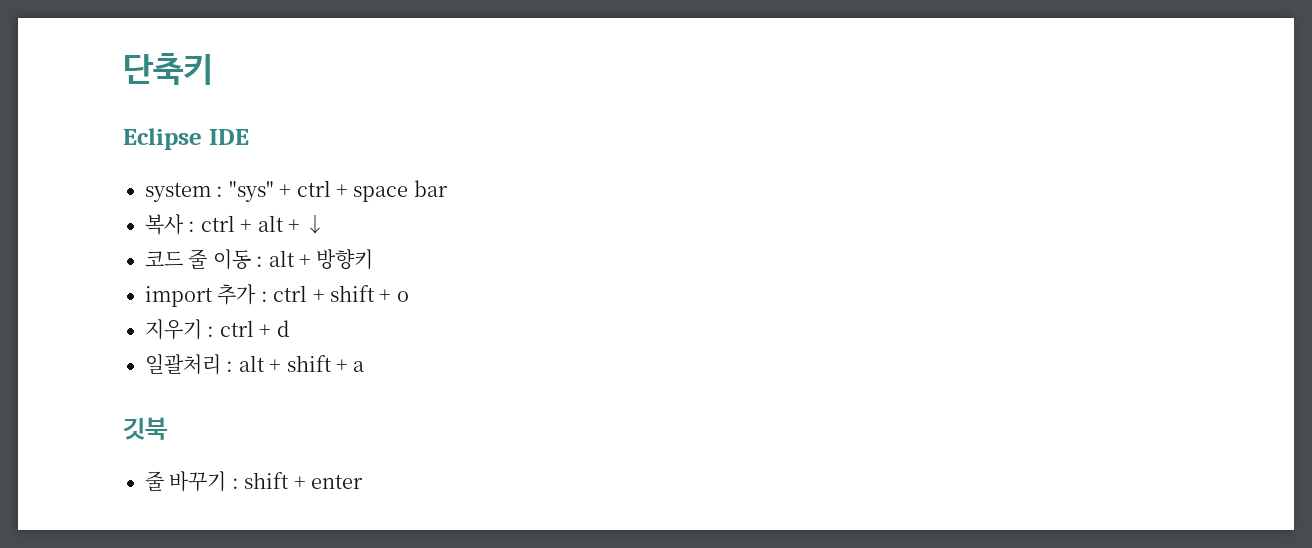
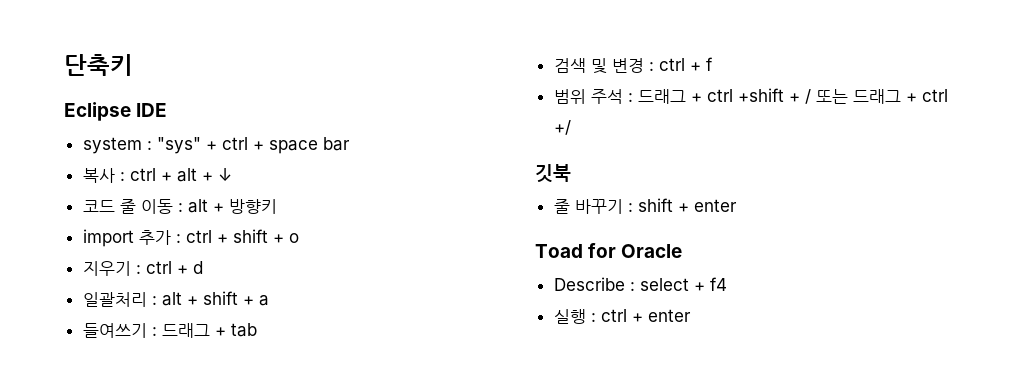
+ 들여쓰기 : 드래그 + tab
+ 검색 및 변경 : ctrl + f
+ 범위 주석 : 드래그 + ctrl +shift + / 또는 드래그 + ctrl +/
+ Toad for Oracle
+ Describe : select + f4
+ 실행 : ctrl + enter

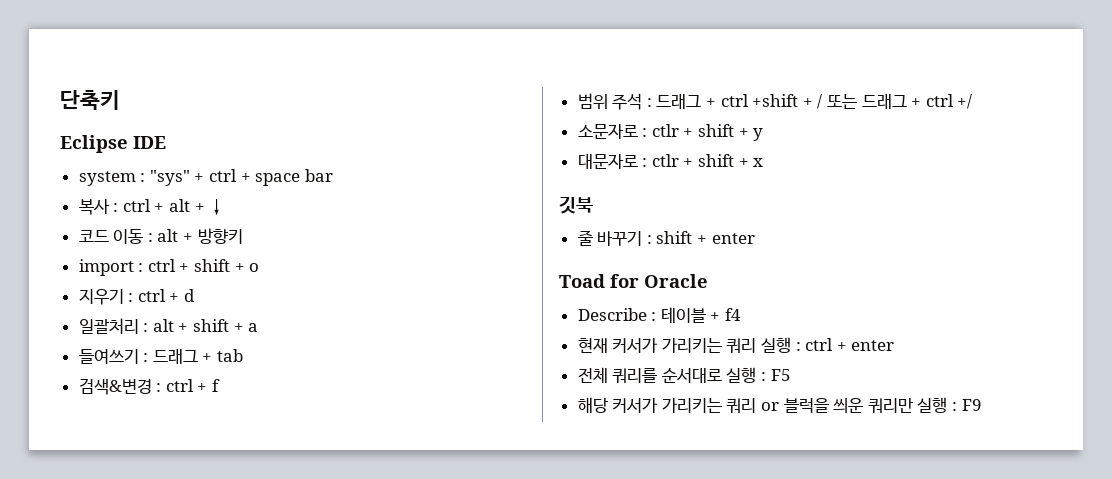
- 코드 줄 이동 : alt + 방향키
+ 코드 이동 : alt + 방향키
- import 추가 : ctrl + shift + o
+ import : ctrl + shift + o
- 검색 및 변경 : ctrl + f
+ 검색&변경 : ctrl + f
+ 소문자로 : ctlr + shift + y
+ 대문자로 : ctlr + shift + x
- Describe : select + f4
+ Describe : 테이블 + f4
- 실행 : ctrl + enter
+ 현재 커서가 가리키는 쿼리 실행 : ctrl + enter
+ 전체 쿼리를 순서대로 실행 : F5
+ 해당 커서가 가리키는 쿼리 or 블럭을 씌운 쿼리만 실행 : F9

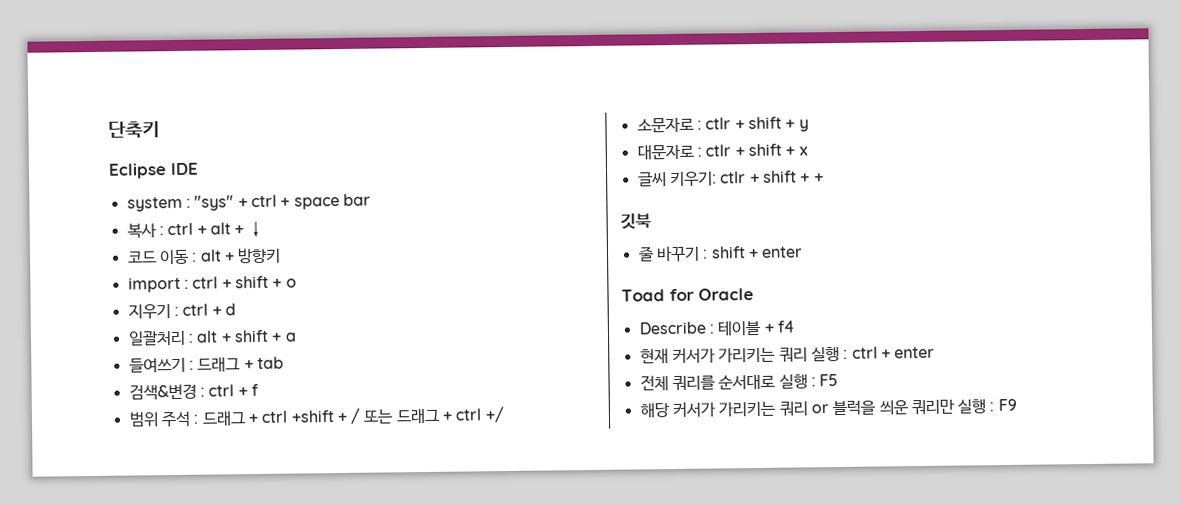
+ 글씨 키우기: ctlr + shift + +

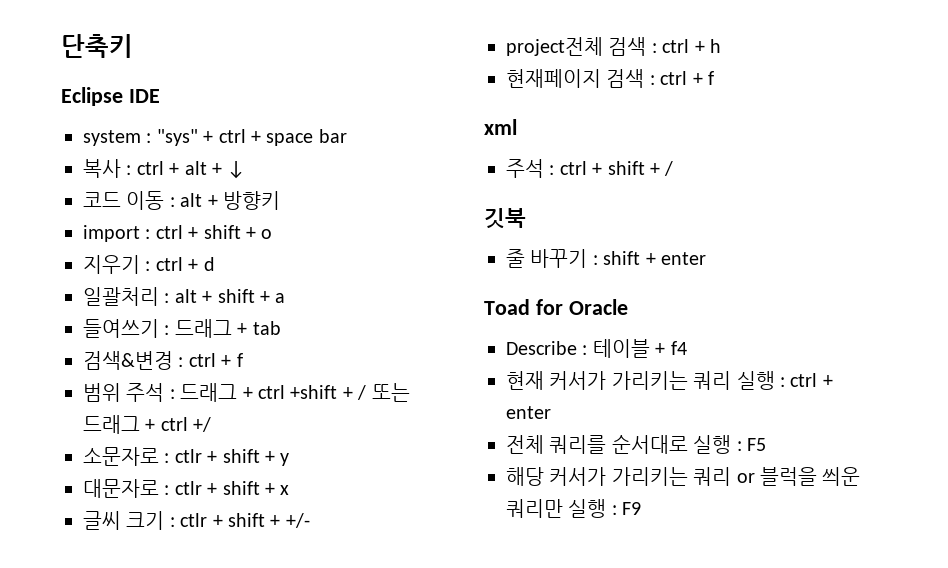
- 글씨 키우기: ctlr + shift + +
+ 글씨 크기 : ctlr + shift + +/-
+ project전체 검색 : ctrl + h
+ 현재페이지 검색 : ctrl + f
+ xml
+ 주석 : ctrl + shift + /

